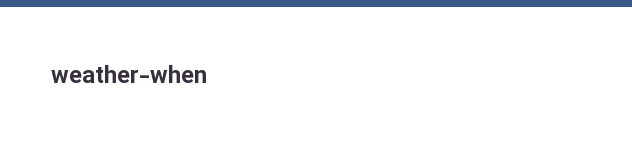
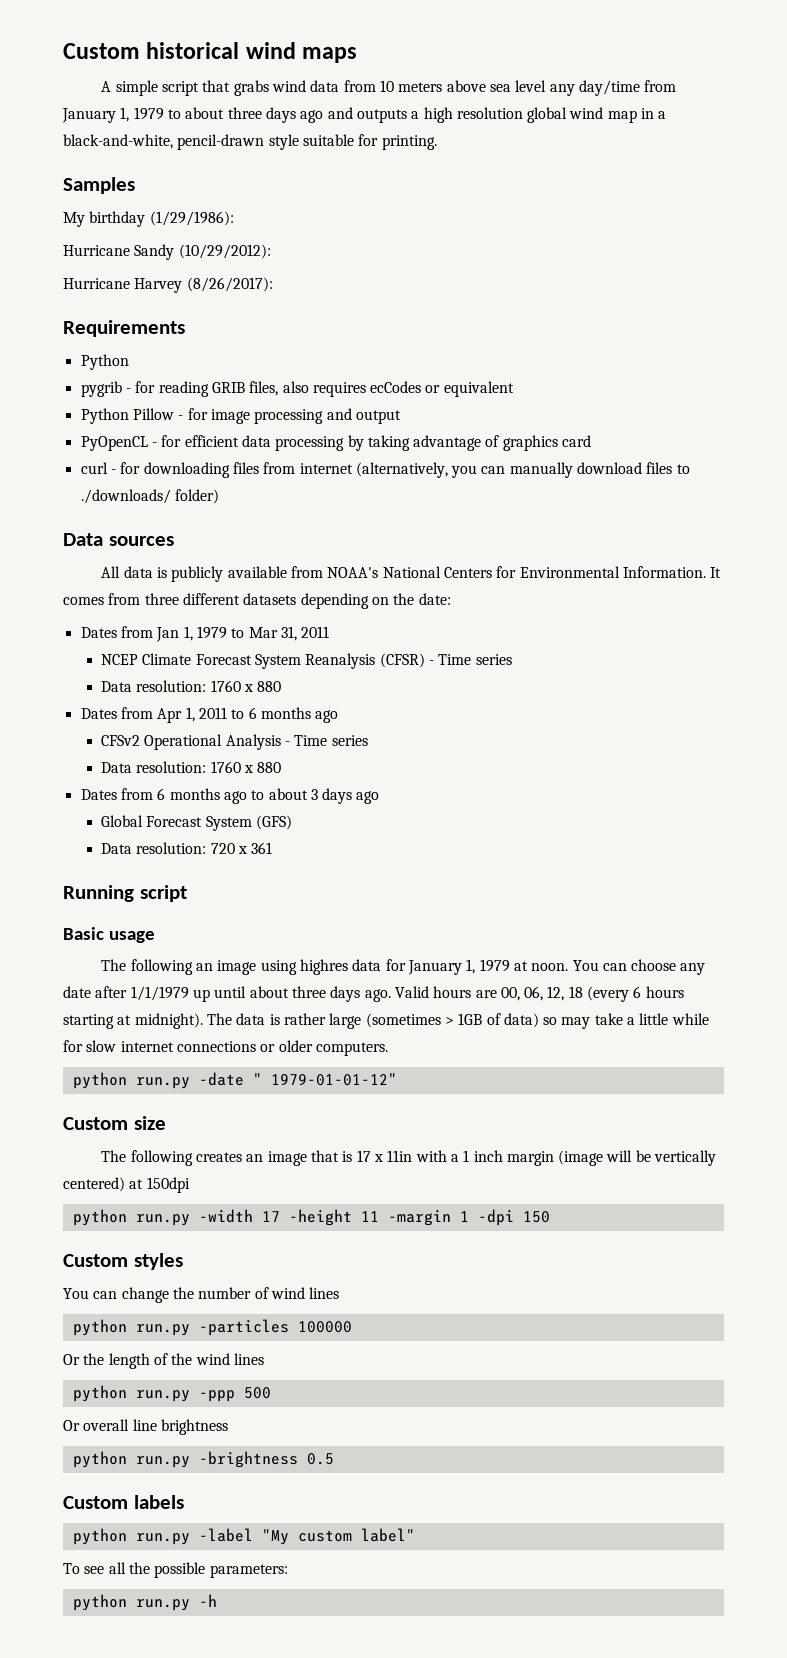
- weather-when
+ Custom historical wind maps
+ A simple script that grabs wind data from 10 meters above sea level any day/time from January 1, 1979 to about three days ago and outputs a high resolution global wind map in a black-and-white, pencil-drawn style suitable for printing.
+ Samples
+ My birthday (1/29/1986):
+ Hurricane Sandy (10/29/2012):
+ Hurricane Harvey (8/26/2017):
+ Requirements
+ Python
+ pygrib - for reading GRIB files, also requires ecCodes or equivalent
+ Python Pillow - for image processing and output
+ PyOpenCL - for efficient data processing by taking advantage of graphics card
+ curl - for downloading files from internet (alternatively, you can manually download files to ./downloads/ folder)
+ Data sources
+ All data is publicly available from NOAA's National Centers for Environmental Information. It comes from three different datasets depending on the date:
+ Dates from Jan 1, 1979 to Mar 31, 2011
+ NCEP Climate Forecast System Reanalysis (CFSR) - Time series
+ Data resolution: 1760 x 880
+ Dates from Apr 1, 2011 to 6 months ago
+ CFSv2 Operational Analysis - Time series
+ Data resolution: 1760 x 880
+ Dates from 6 months ago to about 3 days ago
+ Global Forecast System (GFS)
+ Data resolution: 720 x 361
+ Running script
+ Basic usage
+ The following an image using highres data for January 1, 1979 at noon. You can choose any date after 1/1/1979 up until about three days ago. Valid hours are 00, 06, 12, 18 (every 6 hours starting at midnight). The data is rather large (sometimes > 1GB of data) so may take a little while for slow internet connections or older computers.
+ python run.py -date " 1979-01-01-12"
+ Custom size
+ The following creates an image that is 17 x 11in with a 1 inch margin (image will be vertically centered) at 150dpi
+ python run.py -width 17 -height 11 -margin 1 -dpi 150
+ Custom styles
+ You can change the number of wind lines
+ python run.py -particles 100000
+ Or the length of the wind lines
+ python run.py -ppp 500
+ Or overall line brightness
+ python run.py -brightness 0.5
+ Custom labels
+ python run.py -label "My custom label"
+ To see all the possible parameters:
+ python run.py -h

